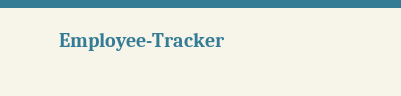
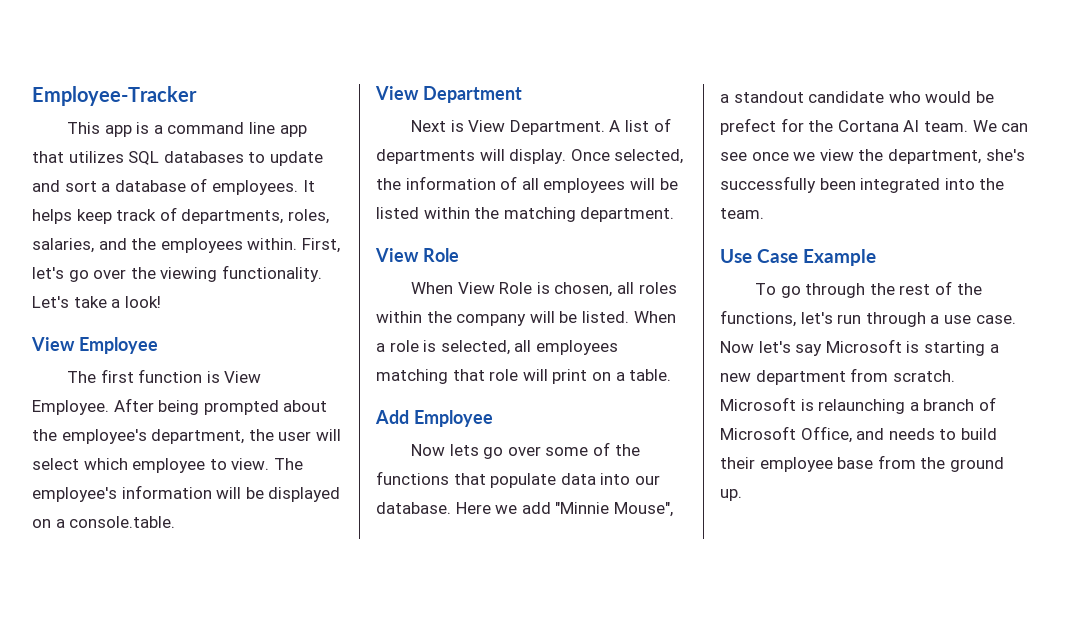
+ This app is a command line app that utilizes SQL databases to update and sort a database of employees. It helps keep track of departments, roles, salaries, and the employees within. First, let's go over the viewing functionality. Let's take a look!
+ View Employee
+ The first function is View Employee. After being prompted about the employee's department, the user will select which employee to view. The employee's information will be displayed on a console.table.
+ View Department
+ Next is View Department. A list of departments will display. Once selected, the information of all employees will be listed within the matching department.
+ View Role
+ When View Role is chosen, all roles within the company will be listed. When a role is selected, all employees matching that role will print on a table.
+ Add Employee
+ Now lets go over some of the functions that populate data into our database. Here we add "Minnie Mouse", a standout candidate who would be prefect for the Cortana AI team. We can see once we view the department, she's successfully been integrated into the team.
+ Use Case Example
+ To go through the rest of the functions, let's run through a use case. Now let's say Microsoft is starting a new department from scratch. Microsoft is relaunching a branch of Microsoft Office, and needs to build their employee base from the ground up.

